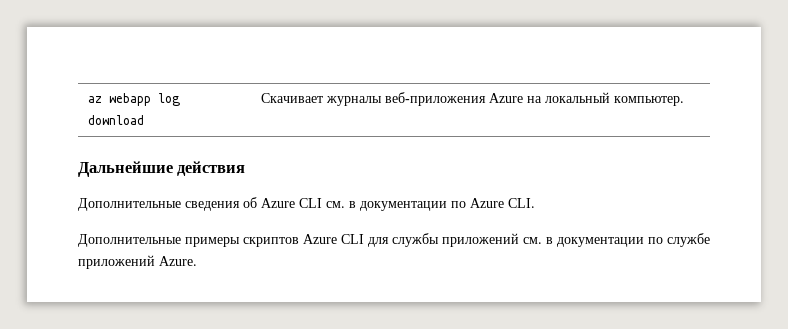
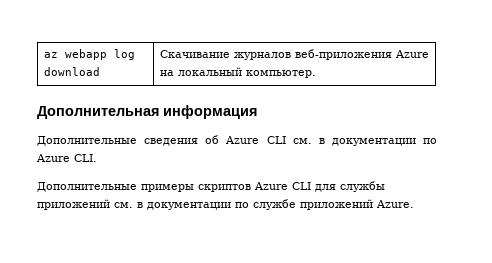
- az webapp log download | Скачивает журналы веб-приложения Azure на локальный компьютер.
+ az webapp log download | Скачивание журналов веб-приложения Azure на локальный компьютер.
- Дальнейшие действия
+ Дополнительная информация

